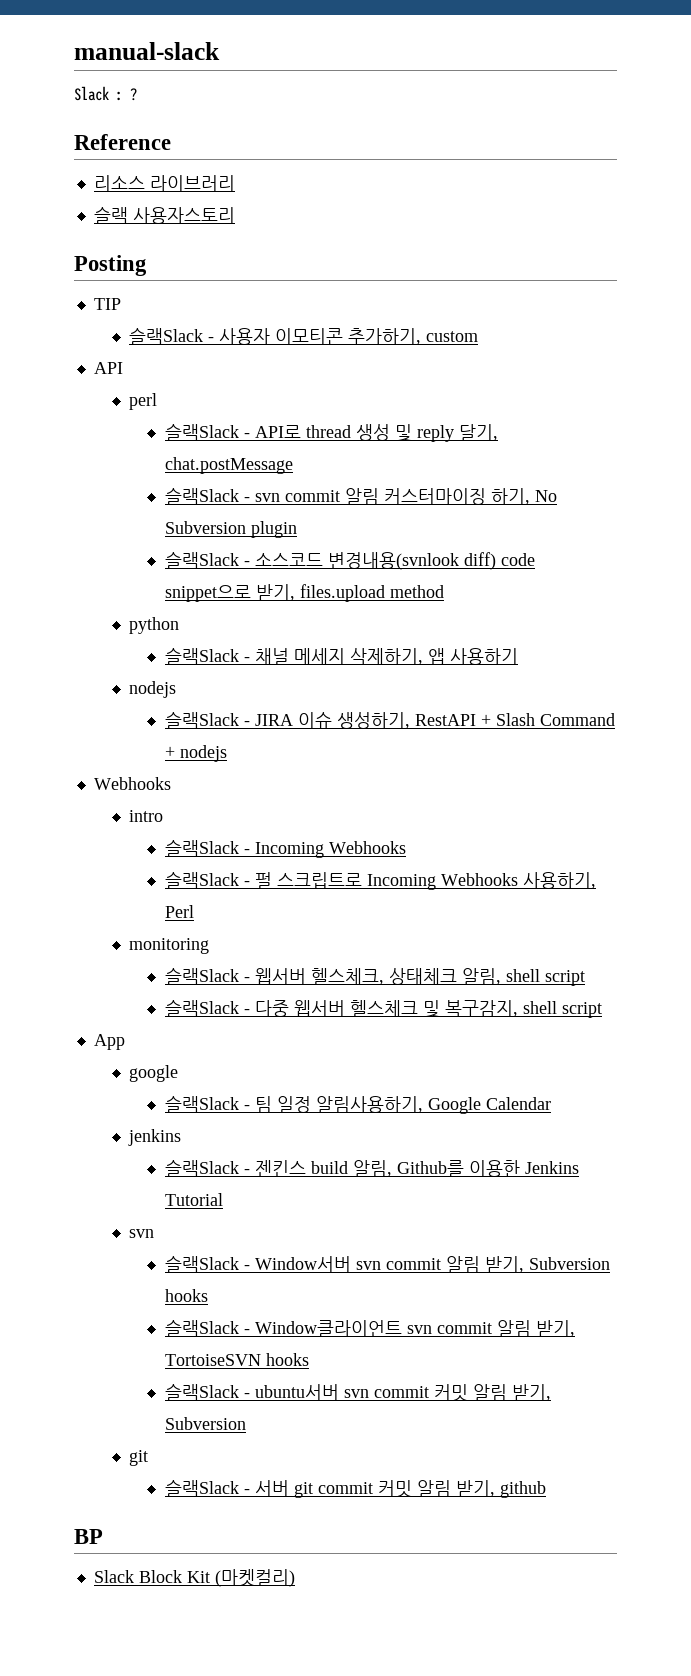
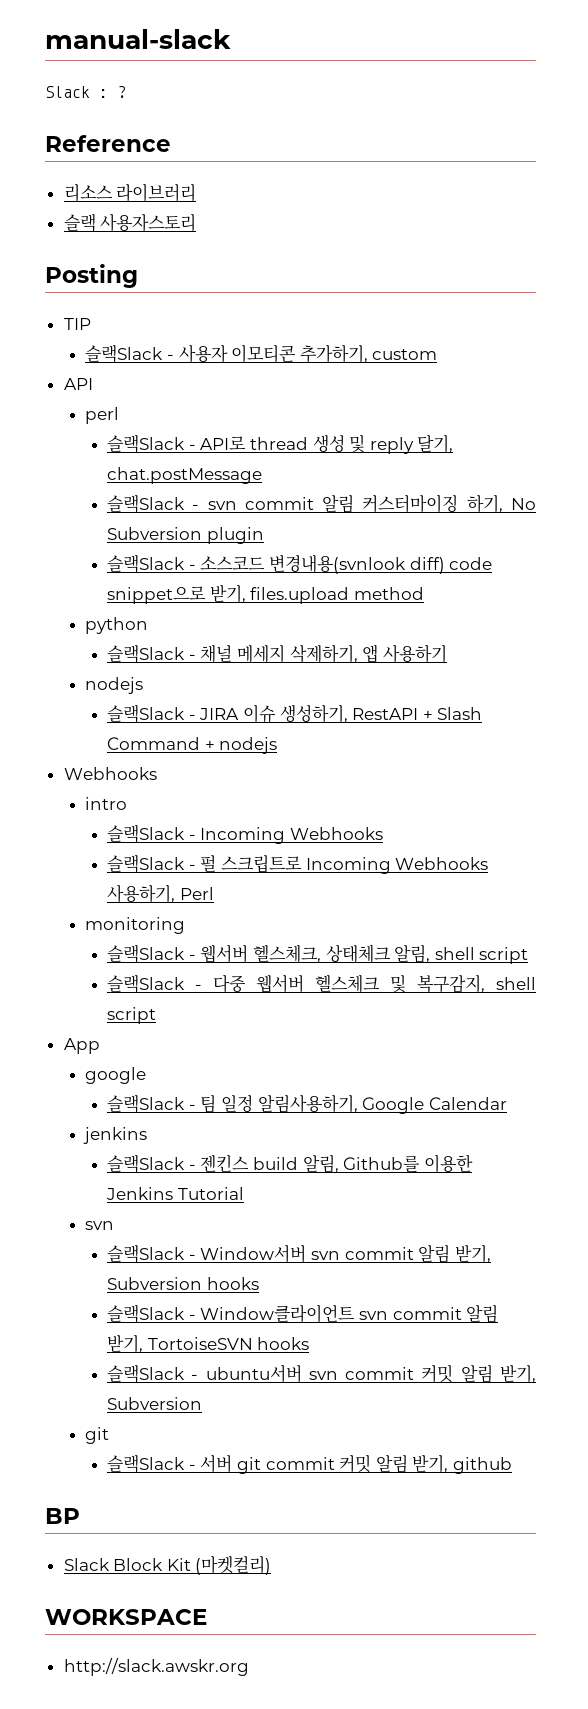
+ WORKSPACE
+ http://slack.awskr.org

